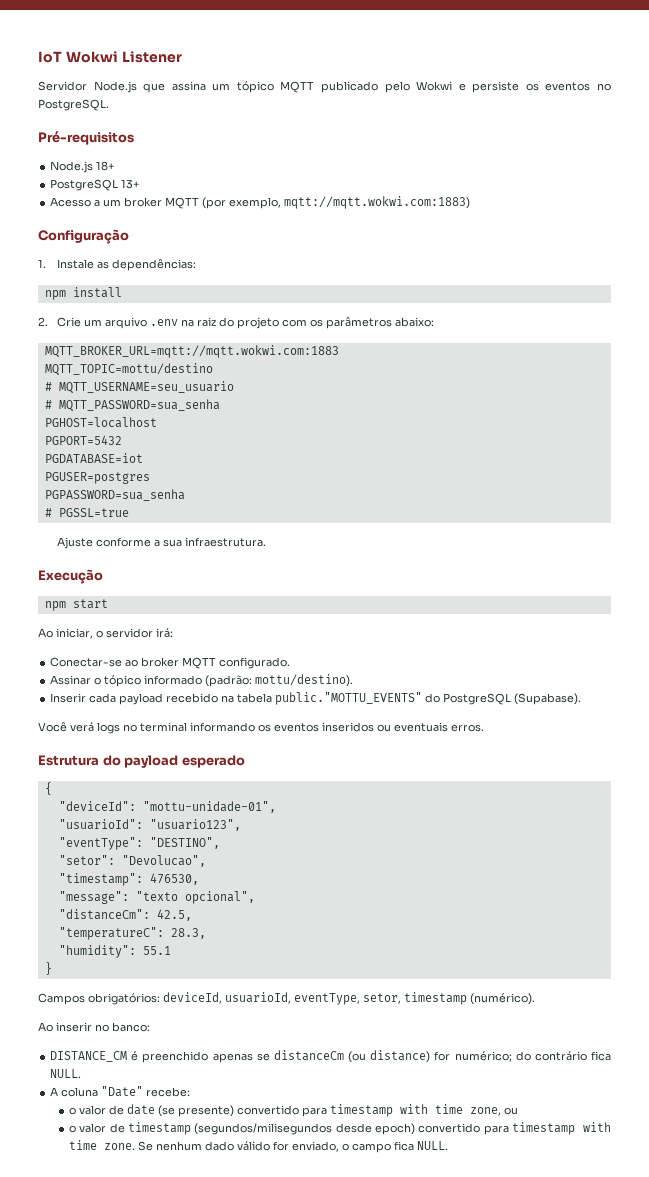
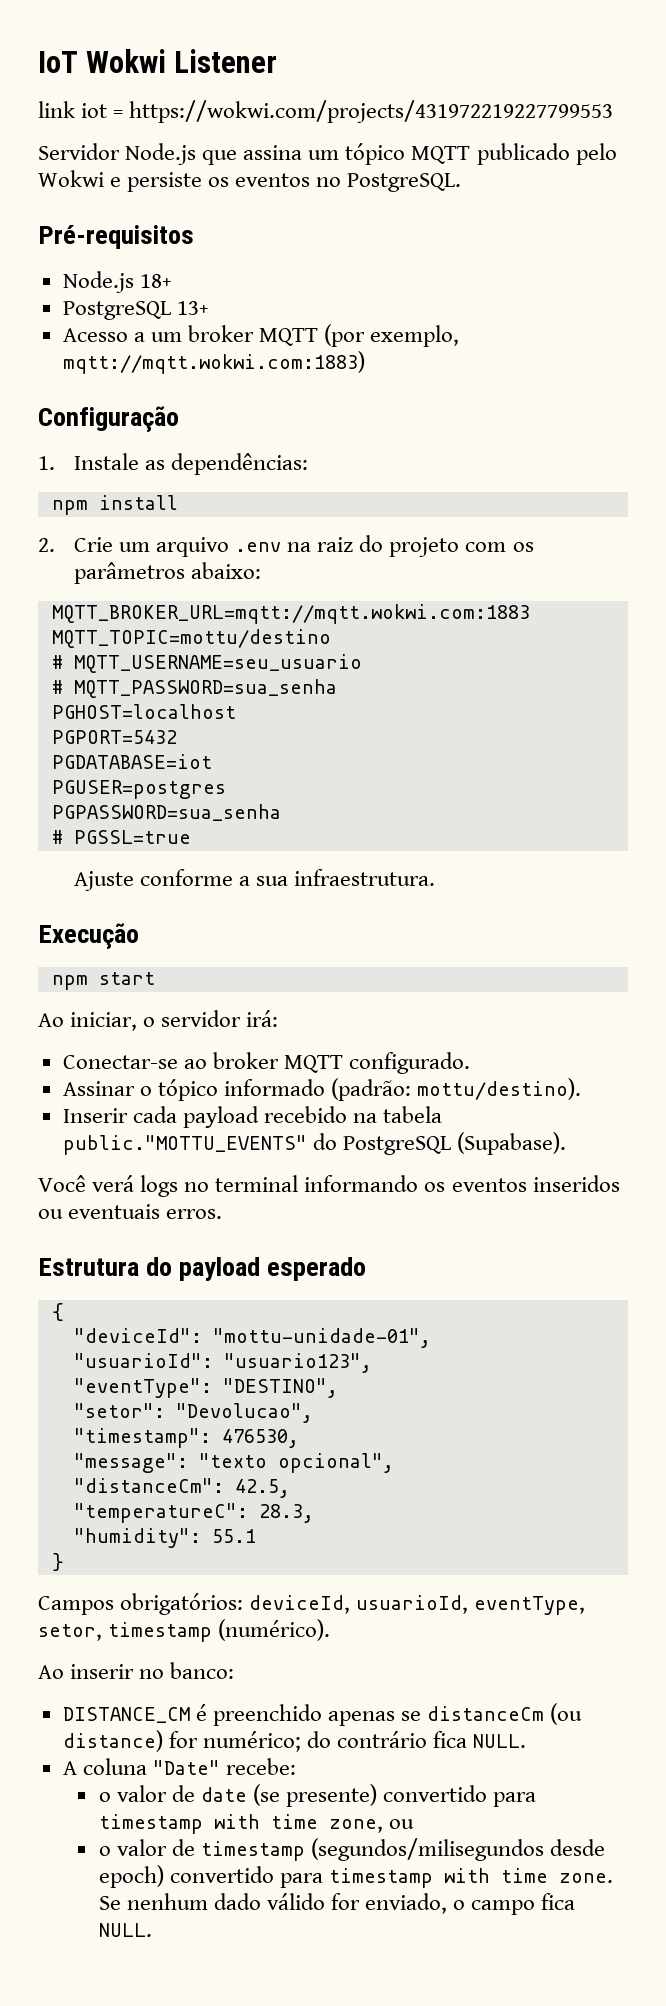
+ link iot = https://wokwi.com/projects/431972219227799553

